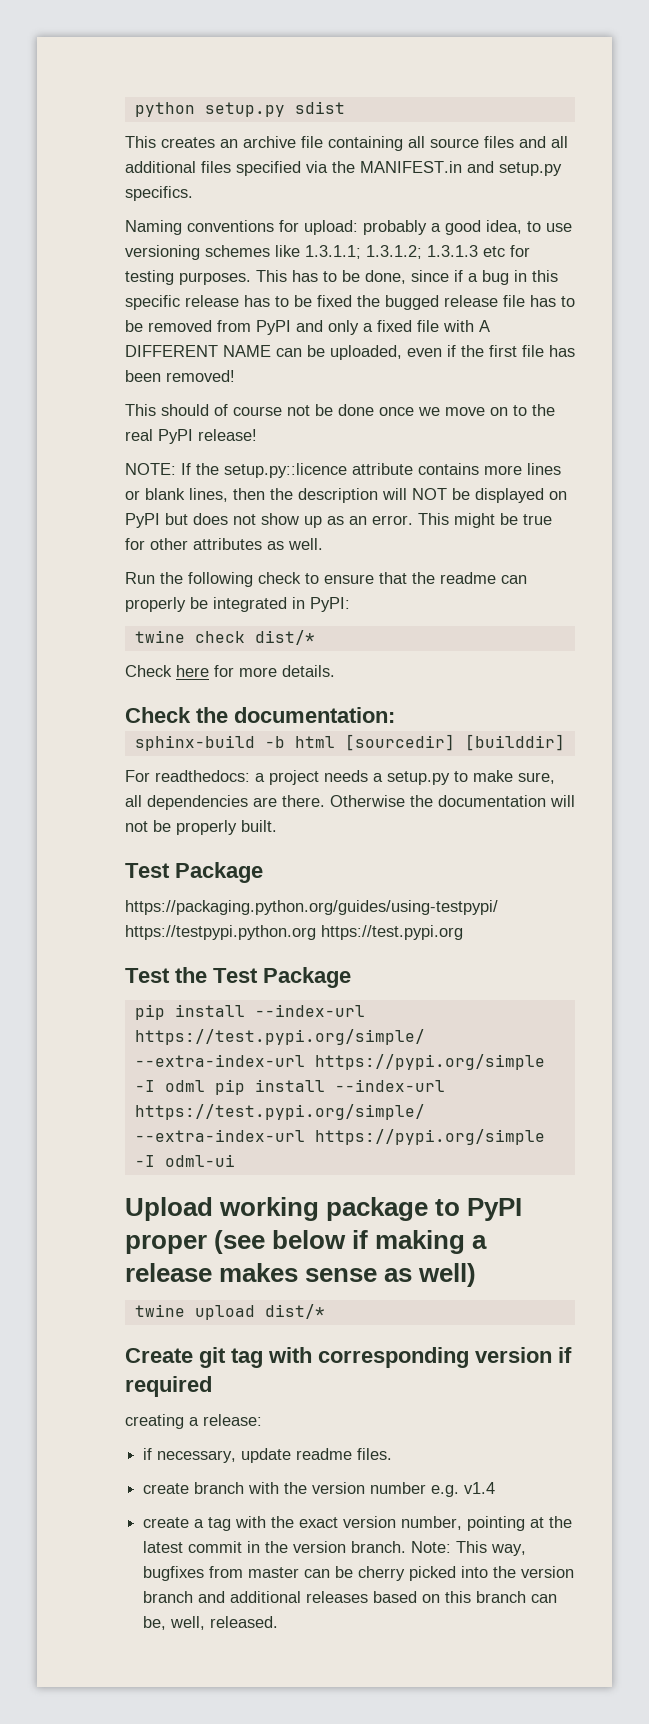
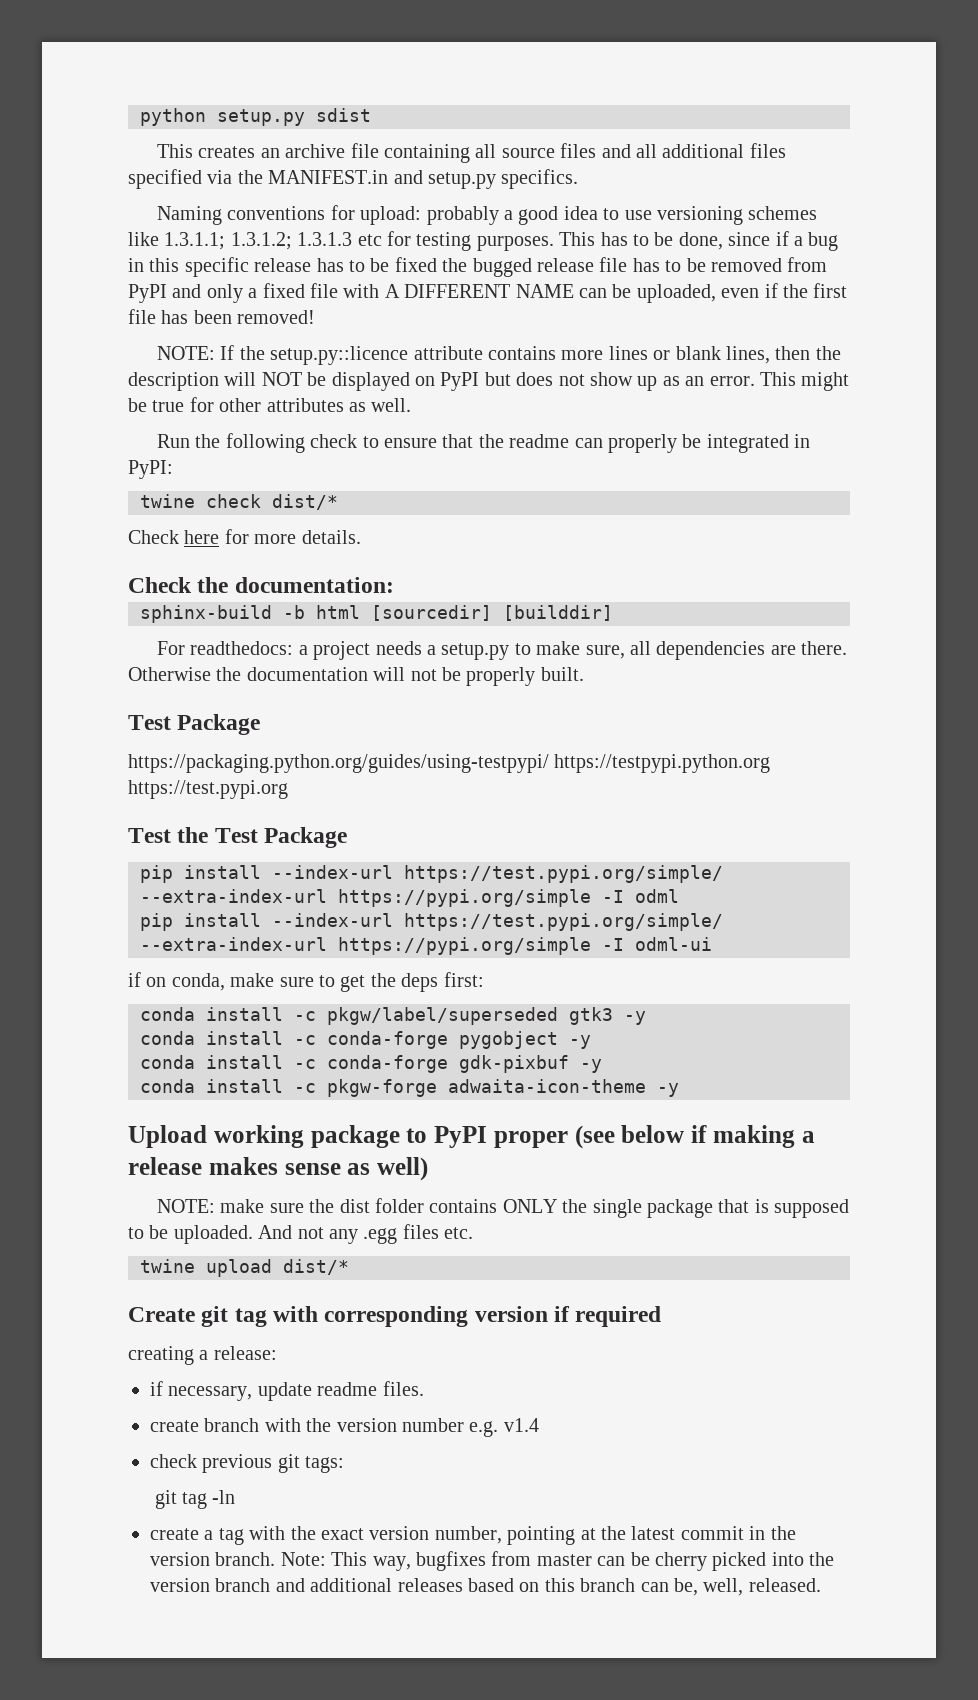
- Naming conventions for upload: probably a good idea, to use versioning schemes like 1.3.1.1; 1.3.1.2; 1.3.1.3 etc for testing purposes.
+ Naming conventions for upload: probably a good idea to use versioning schemes like 1.3.1.1; 1.3.1.2; 1.3.1.3 etc for testing purposes.
- This should of course not be done once we move on to the real PyPI release!
- pip install --index-url https://test.pypi.org/simple/ --extra-index-url https://pypi.org/simple -I odml pip install --index-url https://test.pypi.org/simple/ --extra-index-url https://pypi.org/simple -I odml-ui
+ pip install --index-url https://test.pypi.org/simple/ --extra-index-url https://pypi.org/simple -I odml
+ pip install --index-url https://test.pypi.org/simple/ --extra-index-url https://pypi.org/simple -I odml-ui
+ if on conda, make sure to get the deps first:
+ conda install -c pkgw/label/superseded gtk3 -y
+ conda install -c conda-forge pygobject -y
+ conda install -c conda-forge gdk-pixbuf -y
+ conda install -c pkgw-forge adwaita-icon-theme -y
+ NOTE: make sure the dist folder contains ONLY the single package that is supposed to be uploaded. And not any .egg files etc.
+ check previous git tags:
+ git tag -ln

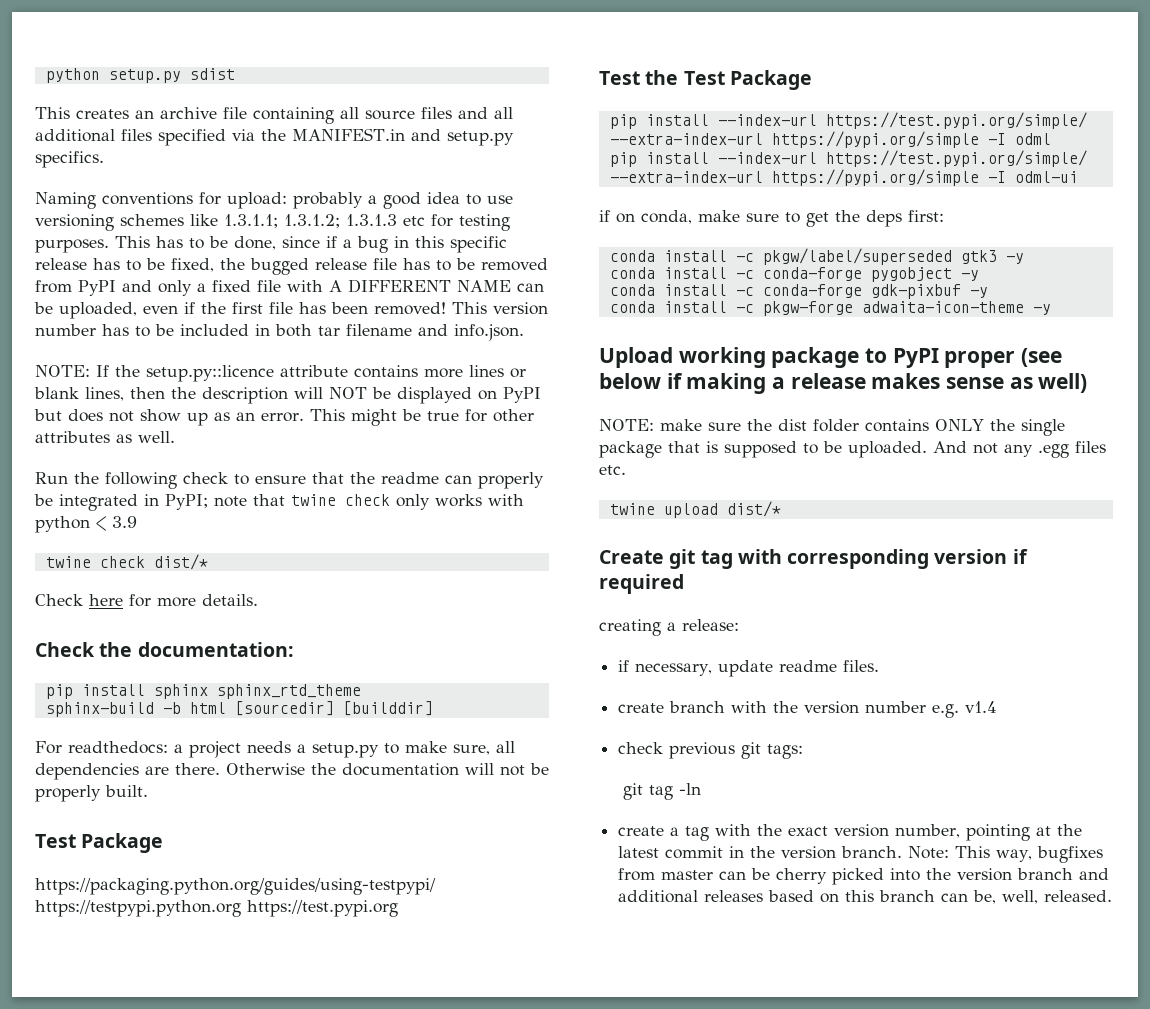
- This has to be done, since if a bug in this specific release has to be fixed the bugged release file has to be removed from PyPI and only a fixed file with A DIFFERENT NAME can be uploaded, even if the first file has been removed!
+ This has to be done, since if a bug in this specific release has to be fixed, the bugged release file has to be removed from PyPI and only a fixed file with A DIFFERENT NAME can be uploaded, even if the first file has been removed! This version number has to be included in both tar filename and info.json.
- Run the following check to ensure that the readme can properly be integrated in PyPI:
+ Run the following check to ensure that the readme can properly be integrated in PyPI; note that twine check only works with python < 3.9
+ pip install sphinx sphinx_rtd_theme

